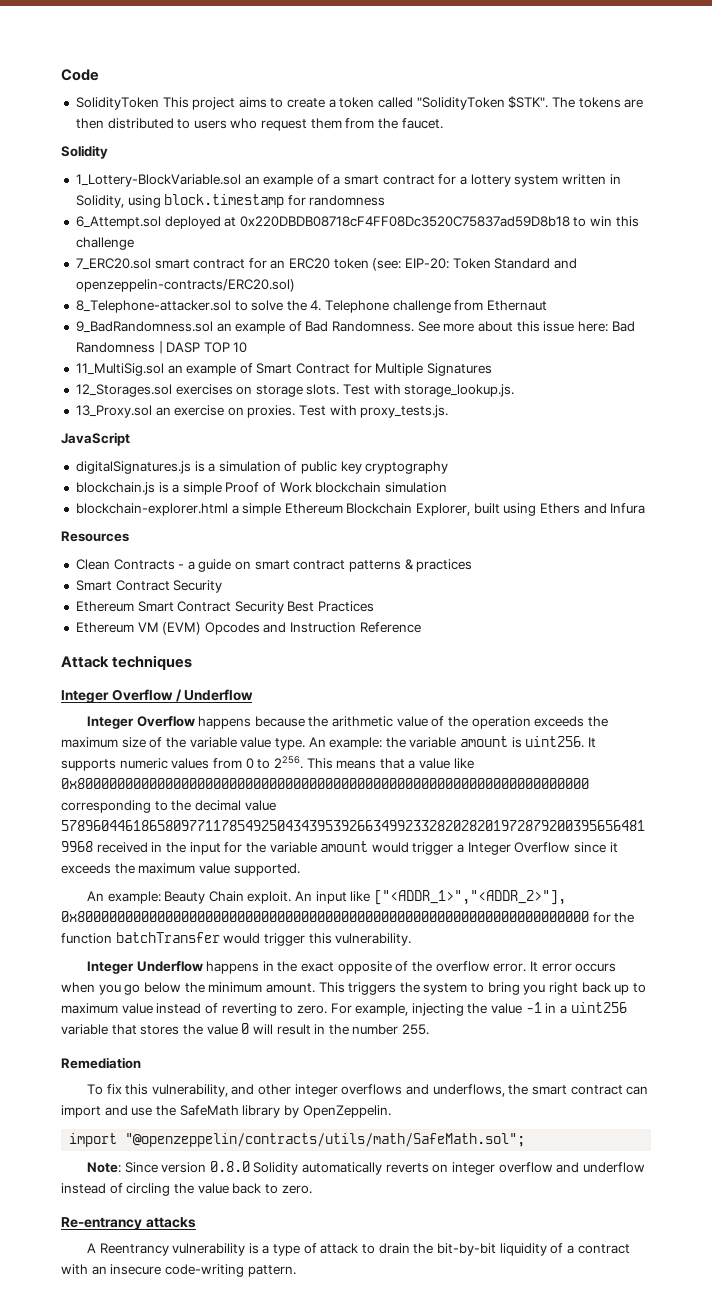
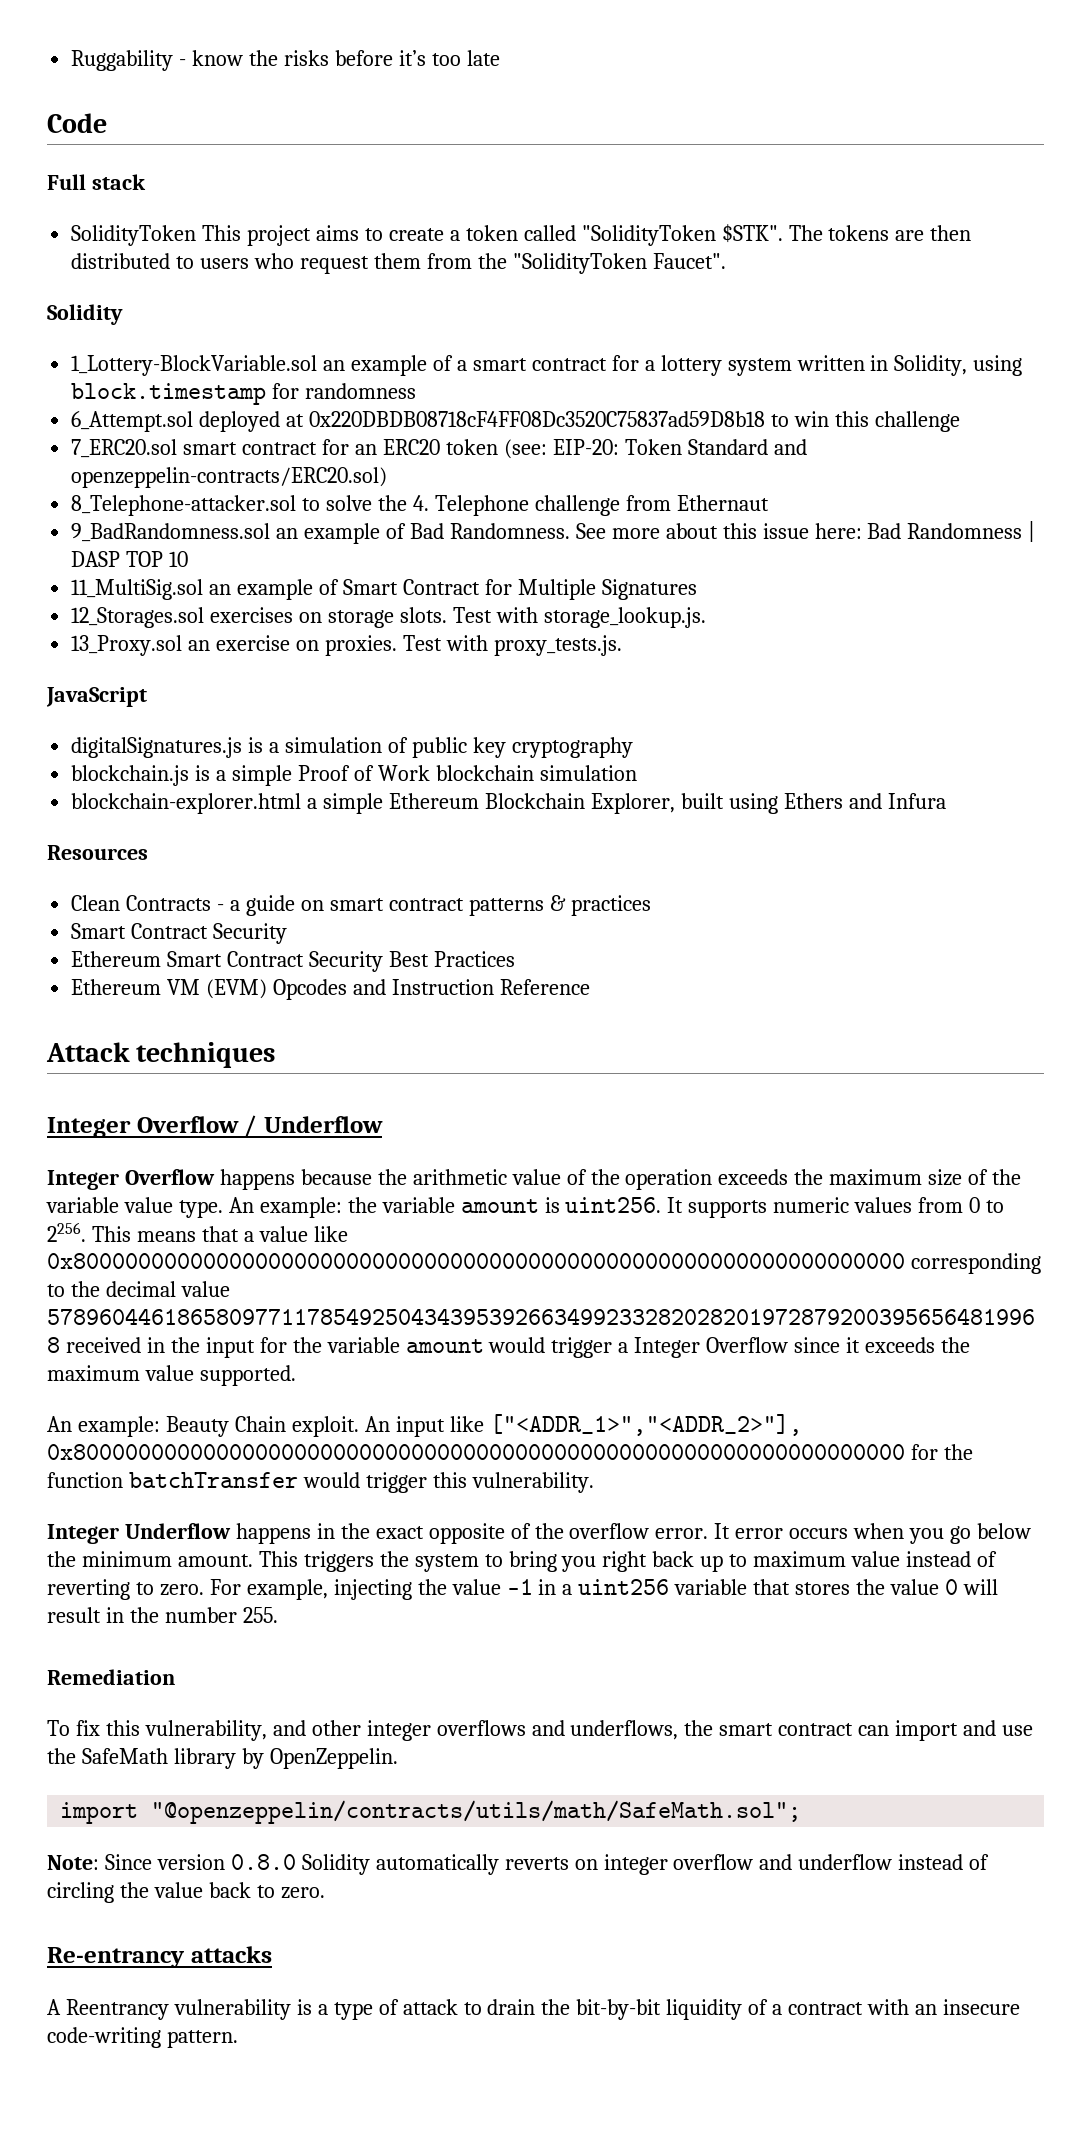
+ Ruggability - know the risks before it’s too late
+ Full stack
- The tokens are then distributed to users who request them from the faucet.
+ The tokens are then distributed to users who request them from the "SolidityToken Faucet".

